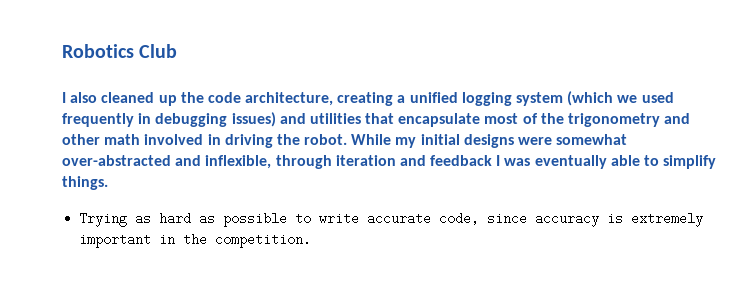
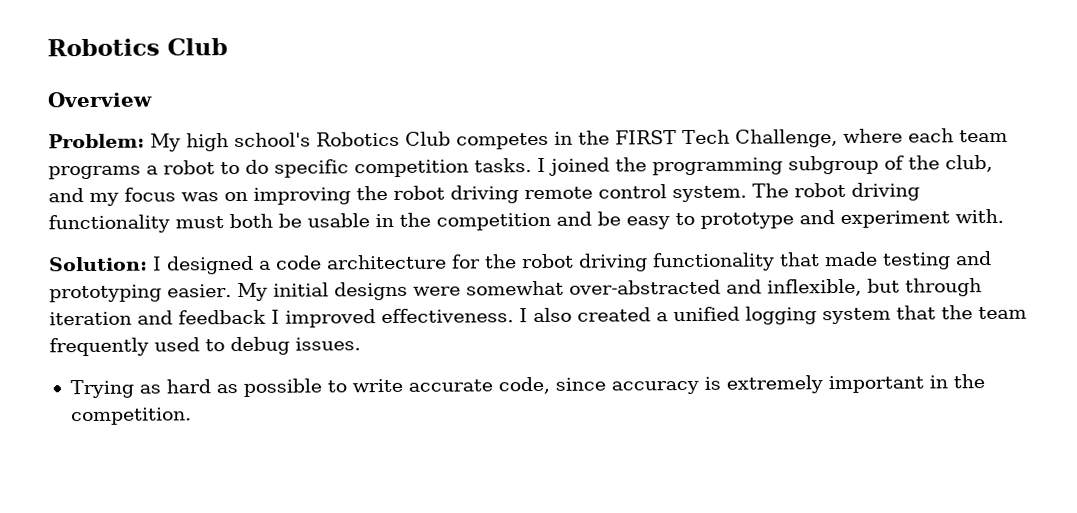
- I also cleaned up the code architecture, creating a unified logging system (which we used frequently in debugging issues) and utilities that encapsulate most of the trigonometry and other math involved in driving the robot. While my initial designs were somewhat over-abstracted and inflexible, through iteration and feedback I was eventually able to simplify things.
+ Overview
+ Problem: My high school's Robotics Club competes in the FIRST Tech Challenge, where each team programs a robot to do specific competition tasks. I joined the programming subgroup of the club, and my focus was on improving the robot driving remote control system. The robot driving functionality must both be usable in the competition and be easy to prototype and experiment with.
+ Solution: I designed a code architecture for the robot driving functionality that made testing and prototyping easier. My initial designs were somewhat over-abstracted and inflexible, but through iteration and feedback I improved effectiveness. I also created a unified logging system that the team frequently used to debug issues.

